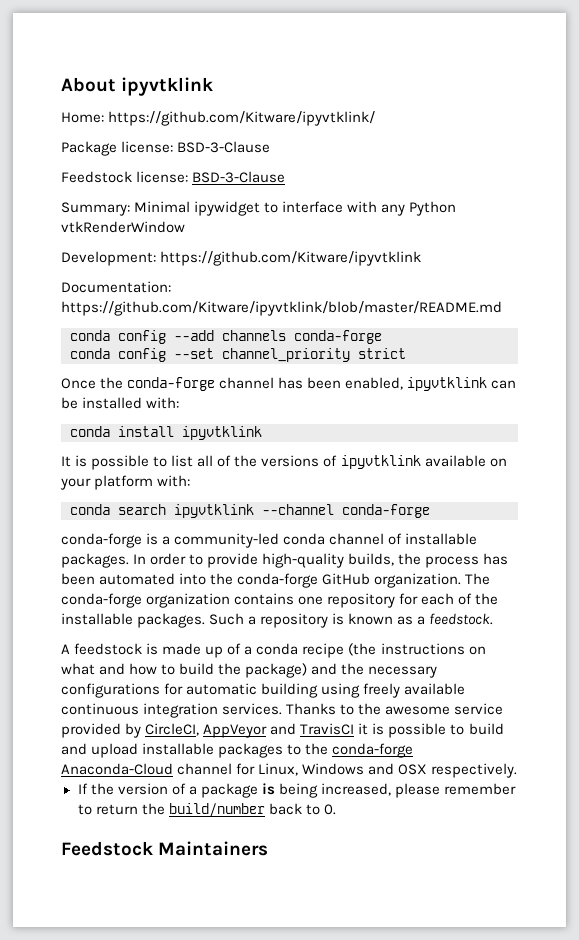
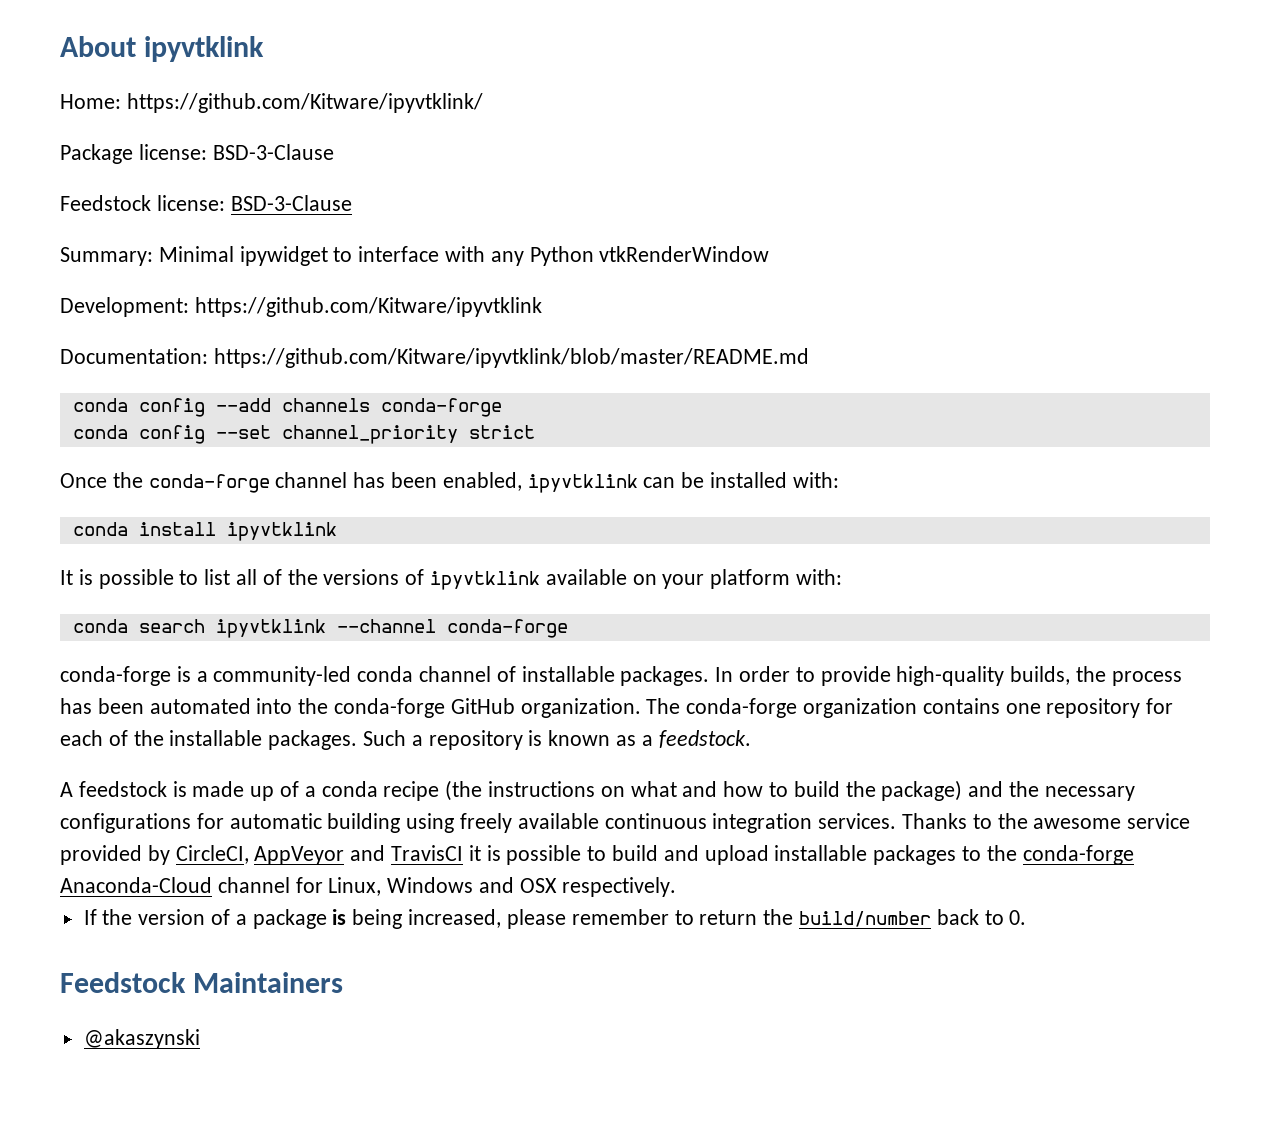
+ @akaszynski

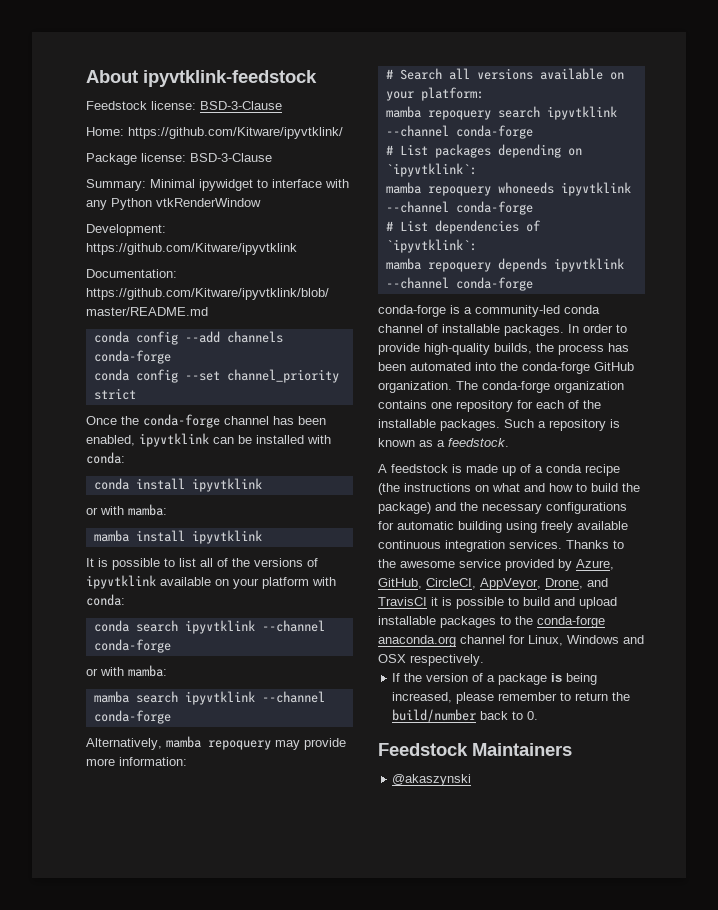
- About ipyvtklink
+ About ipyvtklink-feedstock
+ Feedstock license: BSD-3-Clause
- Feedstock license: BSD-3-Clause
- Once the conda-forge channel has been enabled, ipyvtklink can be installed with:
+ Once the conda-forge channel has been enabled, ipyvtklink can be installed with conda:
  conda install ipyvtklink
+ or with mamba:
+ mamba install ipyvtklink
- It is possible to list all of the versions of ipyvtklink available on your platform with:
+ It is possible to list all of the versions of ipyvtklink available on your platform with conda:
  conda search ipyvtklink --channel conda-forge
+ or with mamba:
+ mamba search ipyvtklink --channel conda-forge
+ Alternatively, mamba repoquery may provide more information:
+ # Search all versions available on your platform:
+ mamba repoquery search ipyvtklink --channel conda-forge
+ # List packages depending on `ipyvtklink`:
+ mamba repoquery whoneeds ipyvtklink --channel conda-forge
+ # List dependencies of `ipyvtklink`:
+ mamba repoquery depends ipyvtklink --channel conda-forge
- Thanks to the awesome service provided by CircleCI, AppVeyor and TravisCI it is possible to build and upload installable packages to the conda-forge Anaconda-Cloud channel for Linux, Windows and OSX respectively.
+ Thanks to the awesome service provided by Azure, GitHub, CircleCI, AppVeyor, Drone, and TravisCI it is possible to build and upload installable packages to the conda-forge anaconda.org channel for Linux, Windows and OSX respectively.

